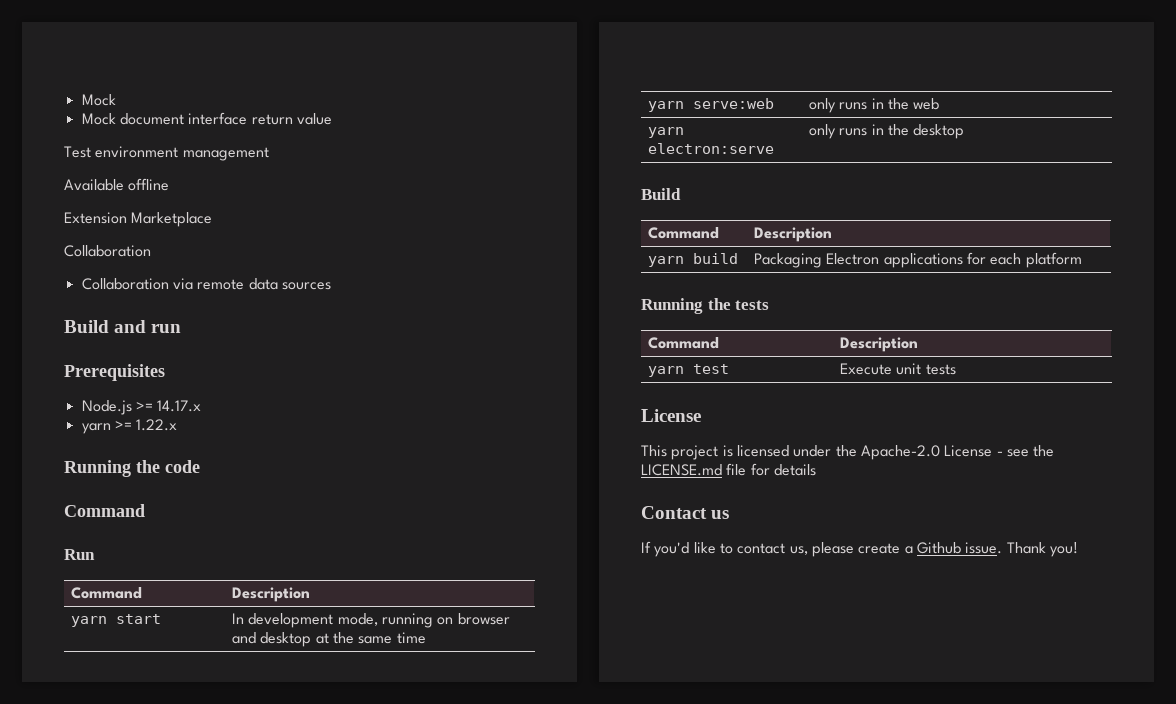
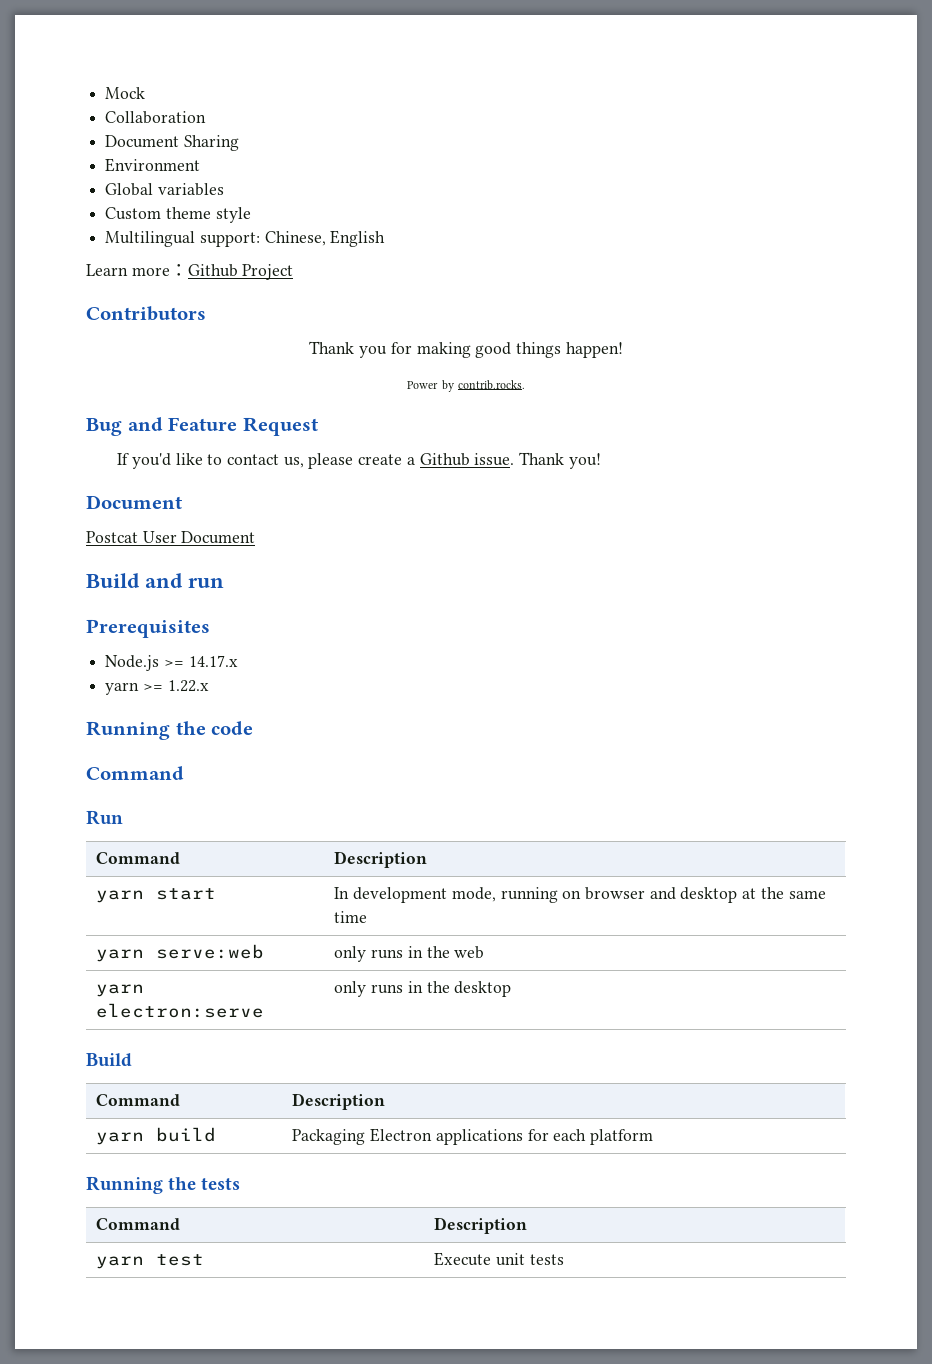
- Mock document interface return value
- Test environment management
- Available offline
- Extension Marketplace
  Collaboration
- Collaboration via remote data sources
+ Document Sharing
+ Environment
+ Global variables
+ Custom theme style
+ Multilingual support: Chinese, English
+ Learn more：Github Project
+ Contributors
+ Thank you for making good things happen!
+ Power by contrib.rocks.
+ Bug and Feature Request
+ If you'd like to contact us, please create a Github issue. Thank you!
+ Document
+ Postcat User Document
  yarn test | Execute unit tests
- License
- This project is licensed under the Apache-2.0 License - see the LICENSE.md file for details
- Contact us
- If you'd like to contact us, please create a Github issue. Thank you!

